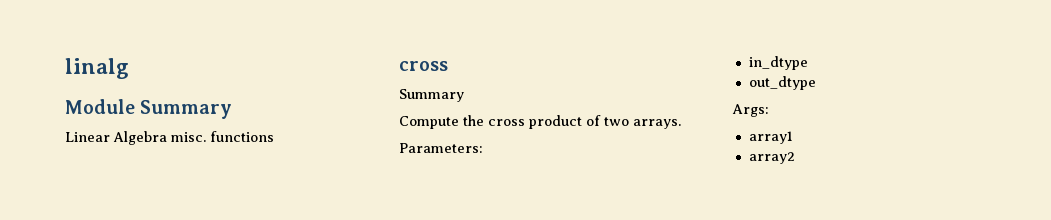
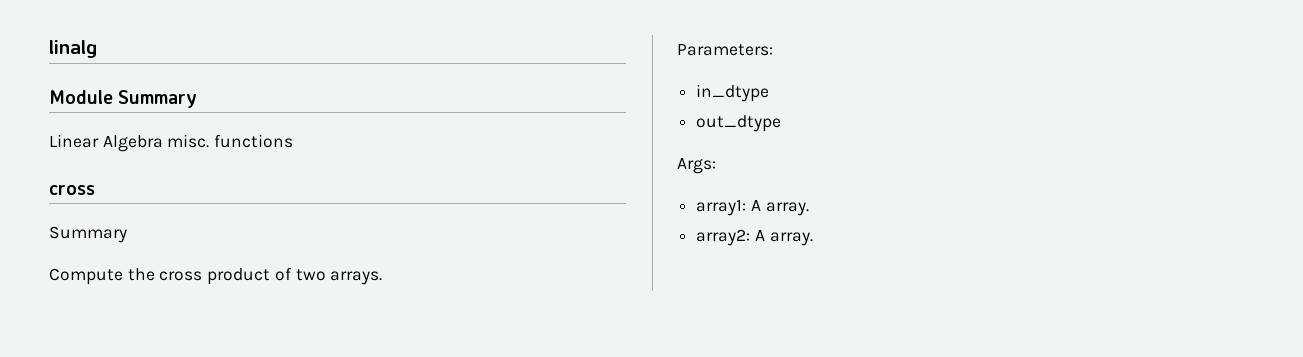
- array1
- array2
+ array1: A array.
+ array2: A array.

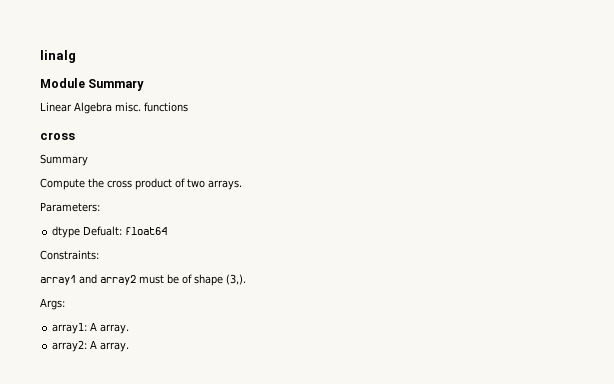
- in_dtype
- out_dtype
+ dtype Defualt: float64
+ Constraints:
+ array1 and array2 must be of shape (3,).

